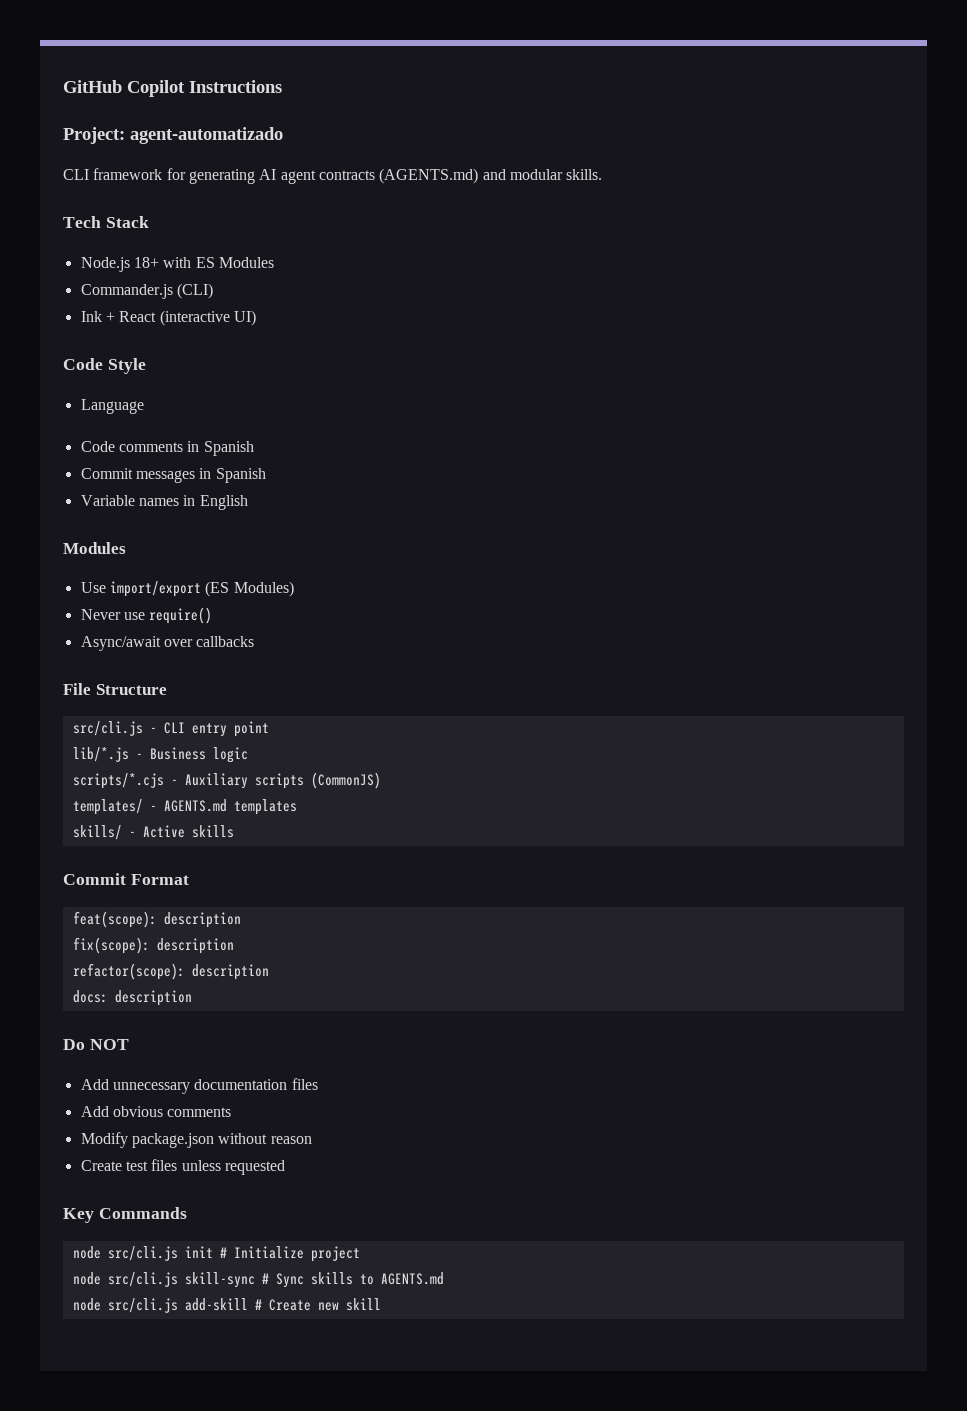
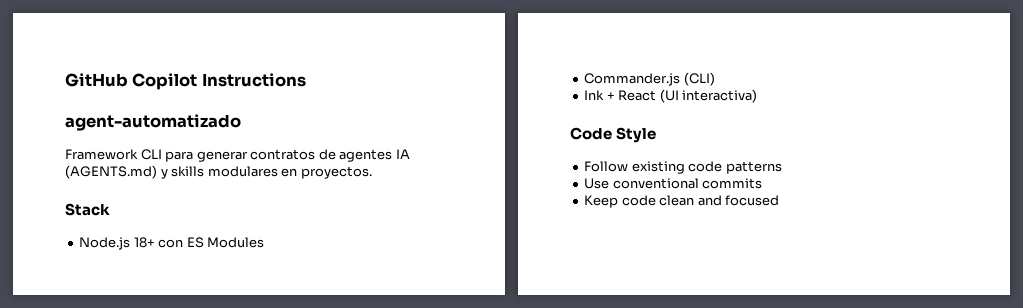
- Project: agent-automatizado
+ agent-automatizado
- CLI framework for generating AI agent contracts (AGENTS.md) and modular skills.
- Tech Stack
+ Framework CLI para generar contratos de agentes IA (AGENTS.md) y skills modulares en proyectos.
+ Stack
- Node.js 18+ with ES Modules
+ Node.js 18+ con ES Modules
- Ink + React (interactive UI)
+ Ink + React (UI interactiva)
- Language
- Code comments in Spanish
- Commit messages in Spanish
- Variable names in English
- Modules
- Use import/export (ES Modules)
- Never use require()
- Async/await over callbacks
- File Structure
- src/cli.js - CLI entry point
- lib/*.js - Business logic
- scripts/*.cjs - Auxiliary scripts (CommonJS)
- templates/ - AGENTS.md templates
- skills/ - Active skills
- Commit Format
- feat(scope): description
- fix(scope): description
- refactor(scope): description
- docs: description
- Do NOT
- Add unnecessary documentation files
- Add obvious comments
- Modify package.json without reason
- Create test files unless requested
- Key Commands
- node src/cli.js init # Initialize project
- node src/cli.js skill-sync # Sync skills to AGENTS.md
- node src/cli.js add-skill # Create new skill
+ Follow existing code patterns
+ Use conventional commits
+ Keep code clean and focused

